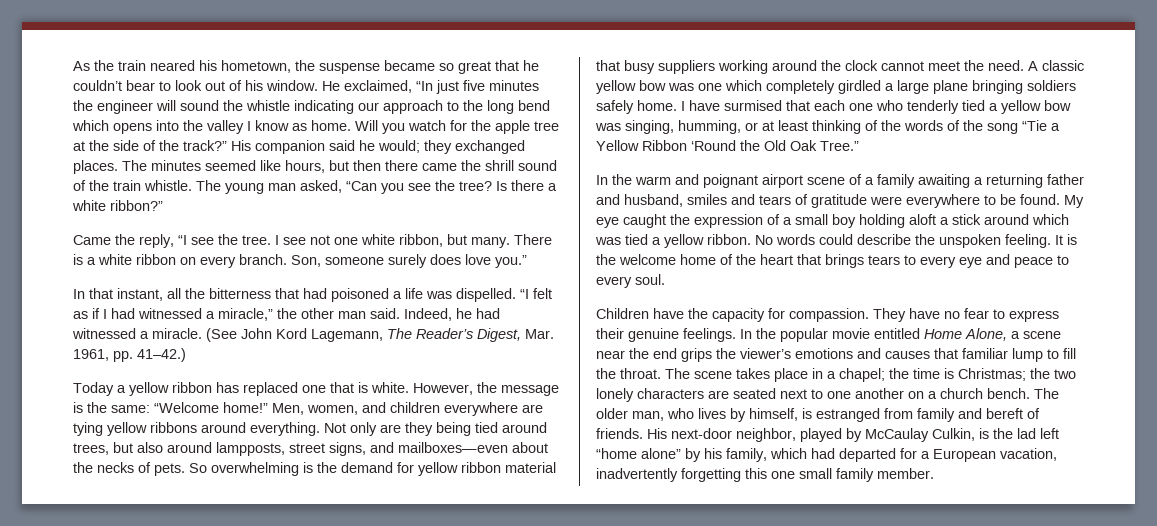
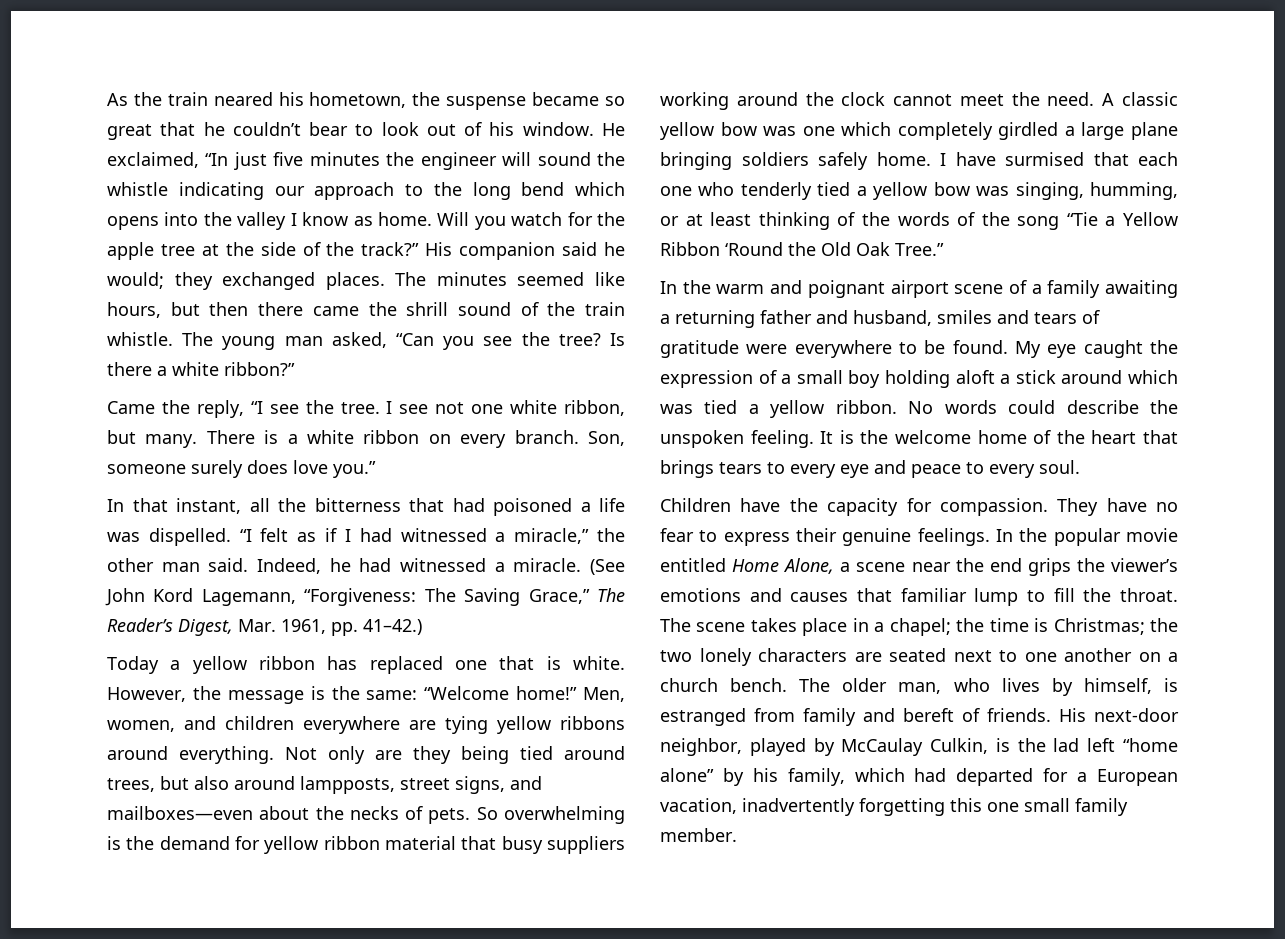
- (See John Kord Lagemann, The Reader’s Digest, Mar. 1961, pp. 41–42.)
+ (See John Kord Lagemann, “Forgiveness: The Saving Grace,” The Reader’s Digest, Mar. 1961, pp. 41–42.)

